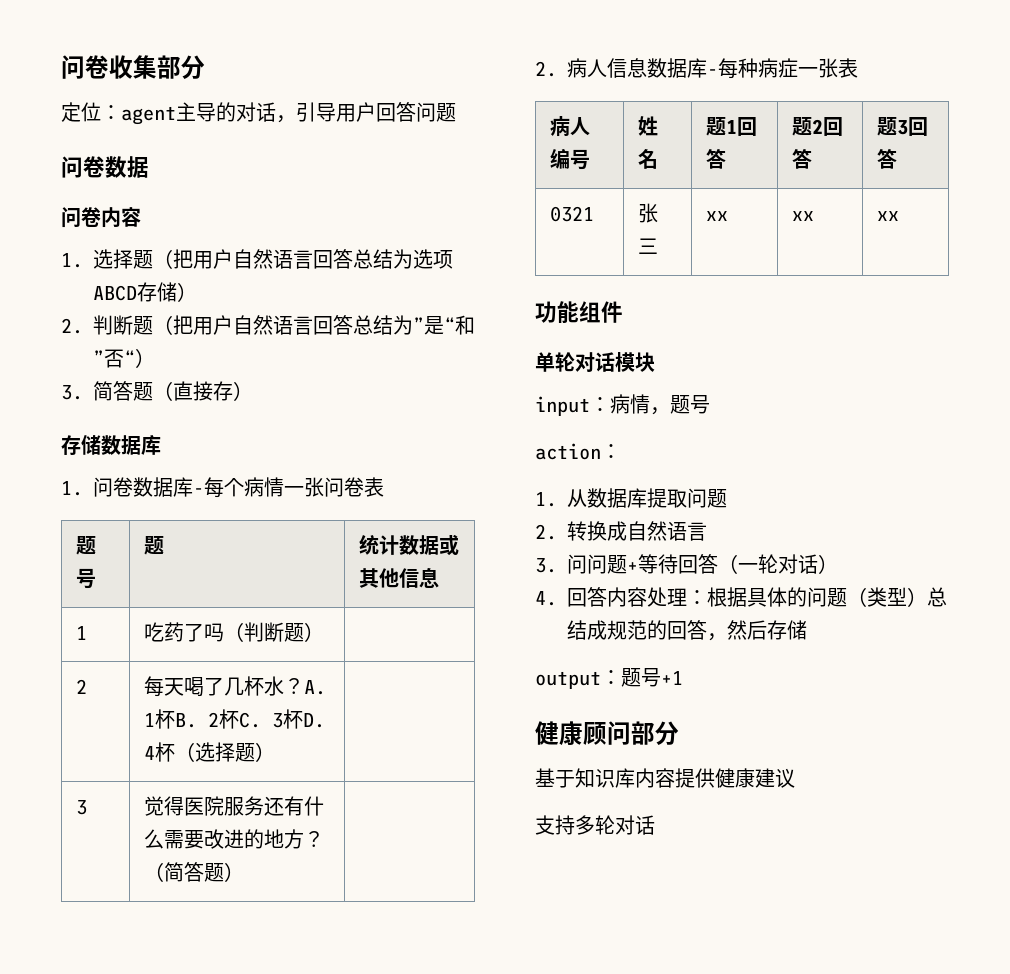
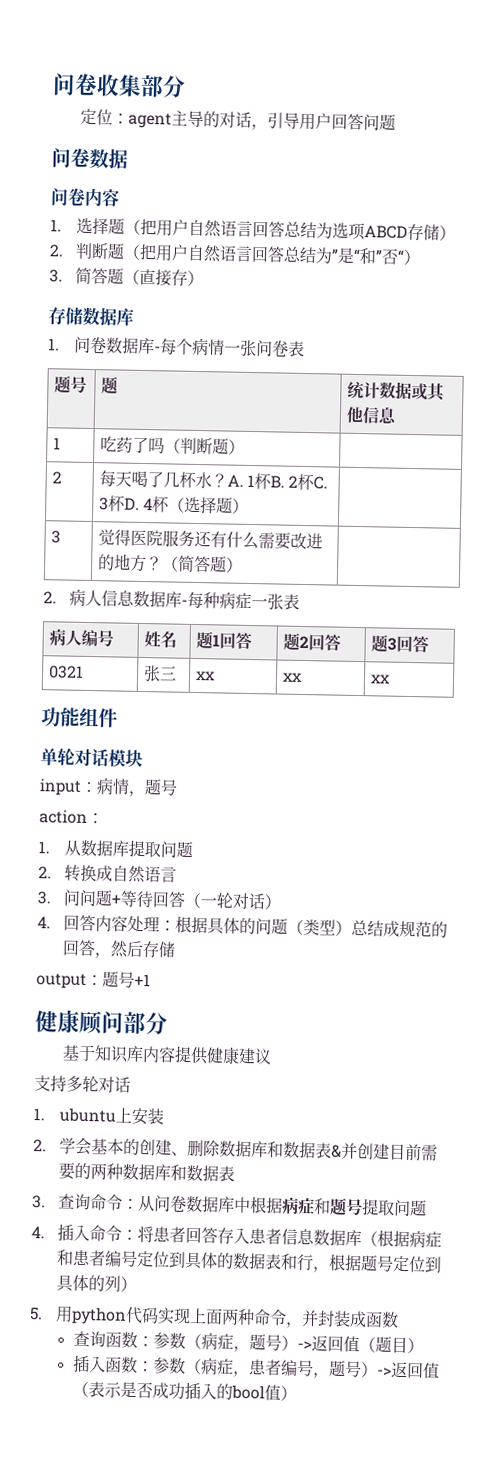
+ 1. ubuntu上安装
+ 2.学会基本的创建、删除数据库和数据表&并创建目前需要的两种数据库和数据表
+ 3.查询命令：从问卷数据库中根据病症和题号提取问题
+ 4.插入命令：将患者回答存入患者信息数据库（根据病症和患者编号定位到具体的数据表和行，根据题号定位到具体的列）
+ 5.用python代码实现上面两种命令，并封装成函数
+ 查询函数：参数（病症，题号）->返回值（题目）
+ 插入函数：参数（病症，患者编号，题号）->返回值（表示是否成功插入的bool值）

